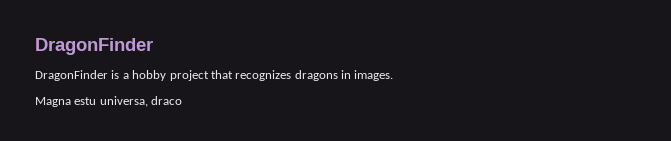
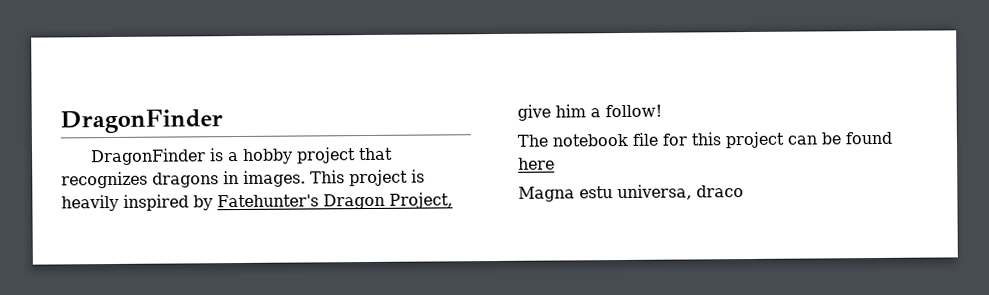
+ This project is heavily inspired by Fatehunter's Dragon Project, give him a follow!
+ The notebook file for this project can be found here

